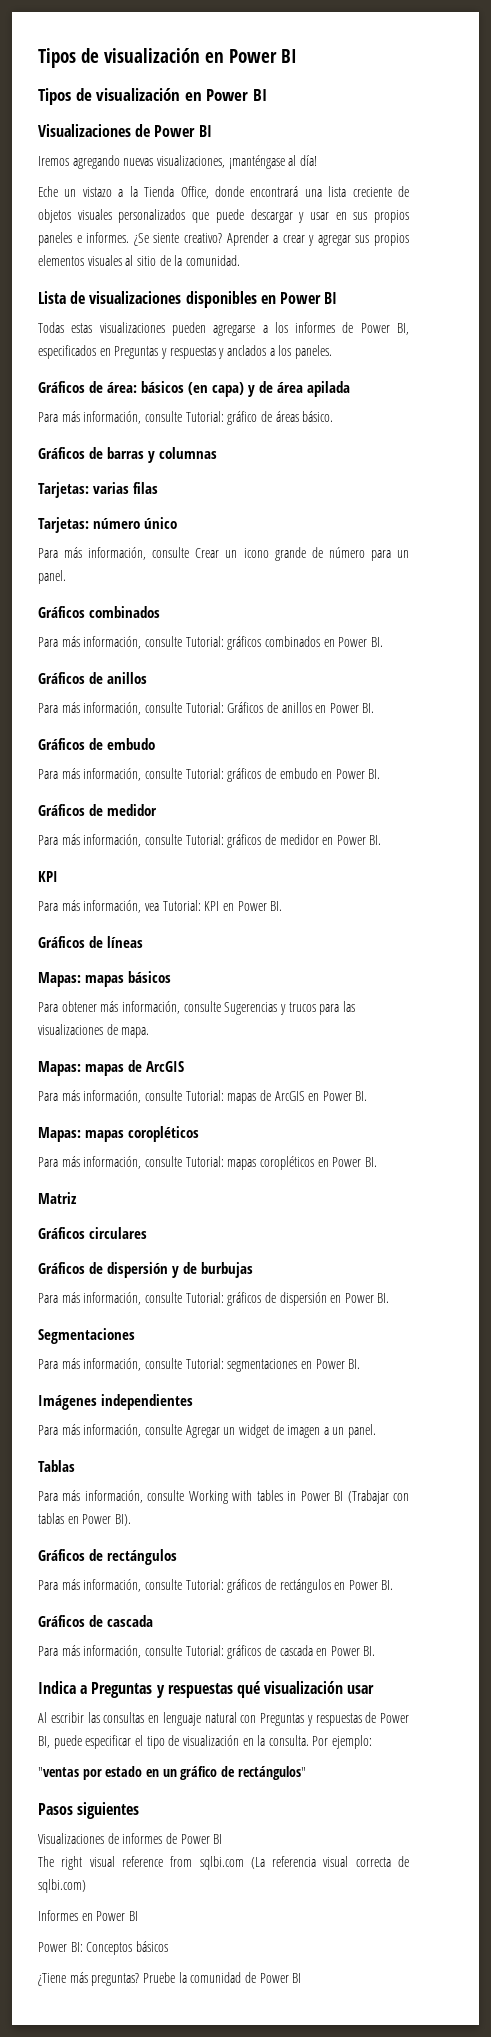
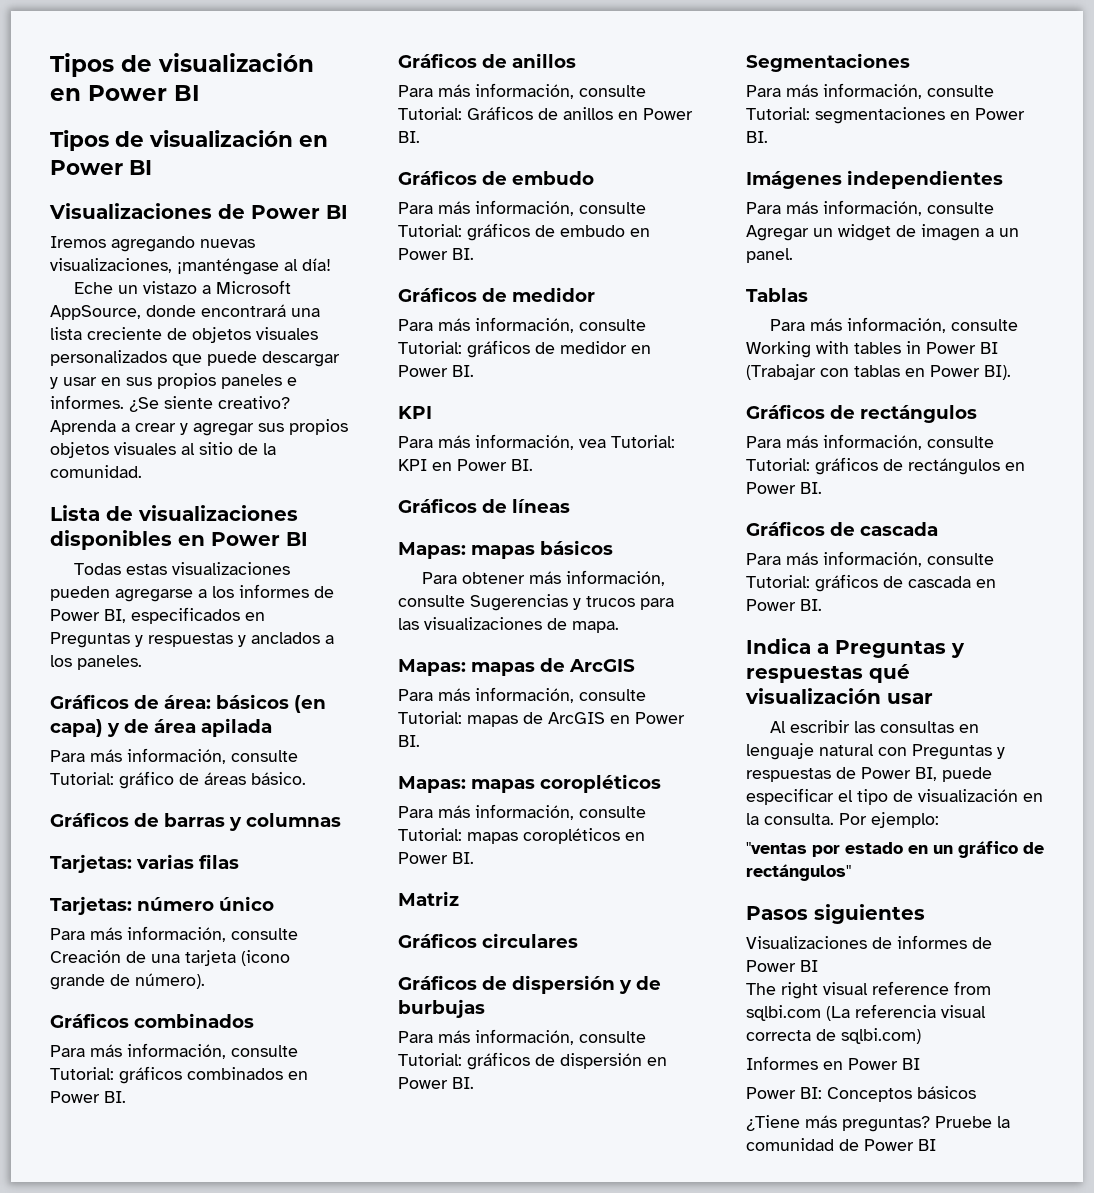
- Eche un vistazo a la Tienda Office, donde encontrará una lista creciente de objetos visuales personalizados que puede descargar y usar en sus propios paneles e informes.
+ Eche un vistazo a Microsoft AppSource, donde encontrará una lista creciente de objetos visuales personalizados que puede descargar y usar en sus propios paneles e informes.
- Aprender a crear y agregar sus propios elementos visuales al sitio de la comunidad.
+ Aprenda a crear y agregar sus propios objetos visuales al sitio de la comunidad.
- Para más información, consulte Crear un icono grande de número para un panel.
+ Para más información, consulte Creación de una tarjeta (icono grande de número).

